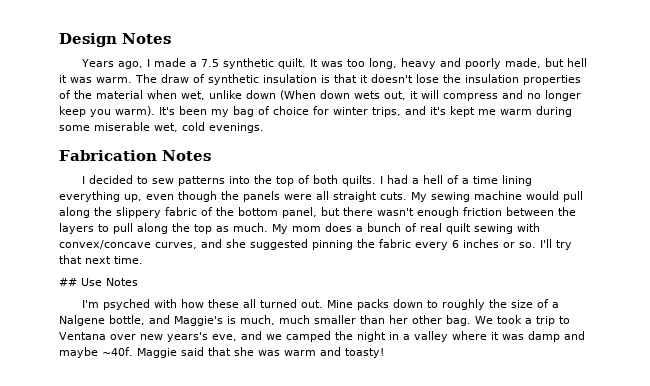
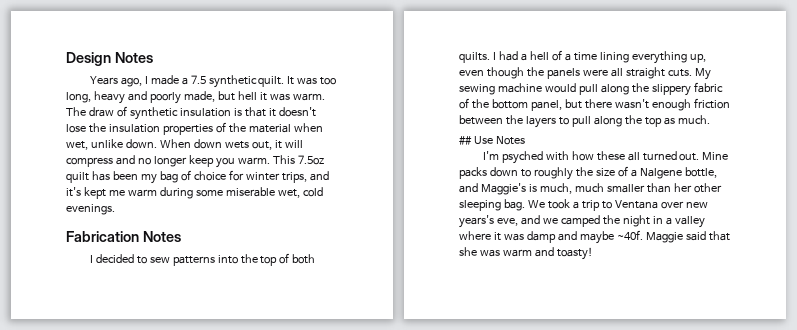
- The draw of synthetic insulation is that it doesn't lose the insulation properties of the material when wet, unlike down (When down wets out, it will compress and no longer keep you warm). It's been my bag of choice for winter trips, and it's kept me warm during some miserable wet, cold evenings.
+ The draw of synthetic insulation is that it doesn't lose the insulation properties of the material when wet, unlike down. When down wets out, it will compress and no longer keep you warm. This 7.5oz quilt has been my bag of choice for winter trips, and it's kept me warm during some miserable wet, cold evenings.
- My mom does a bunch of real quilt sewing with convex/concave curves, and she suggested pinning the fabric every 6 inches or so. I'll try that next time.
- Mine packs down to roughly the size of a Nalgene bottle, and Maggie's is much, much smaller than her other bag.
+ Mine packs down to roughly the size of a Nalgene bottle, and Maggie's is much, much smaller than her other sleeping bag.

